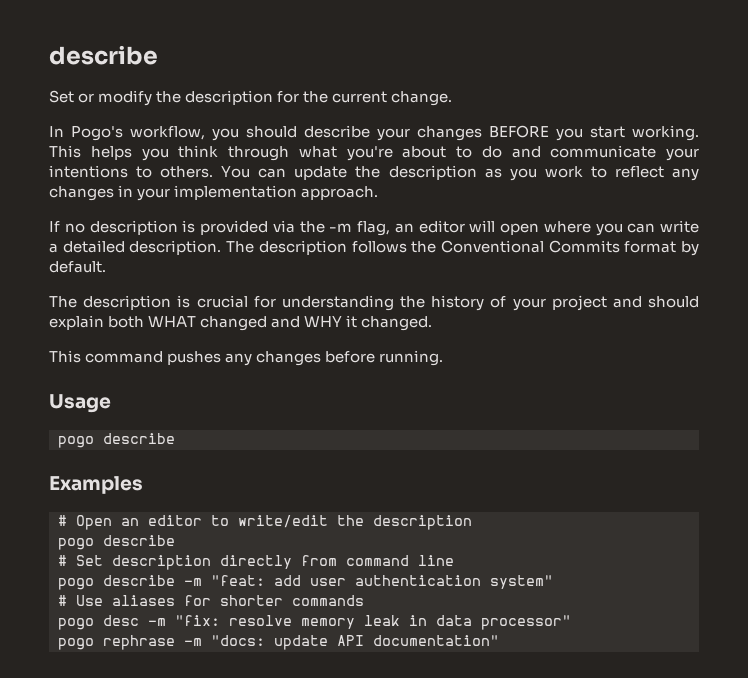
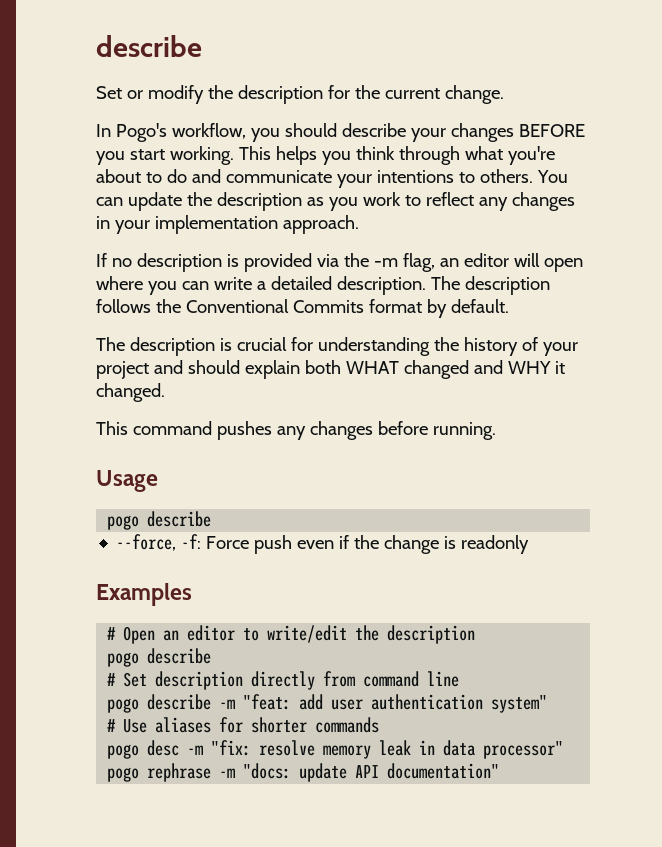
+ --force, -f: Force push even if the change is readonly

